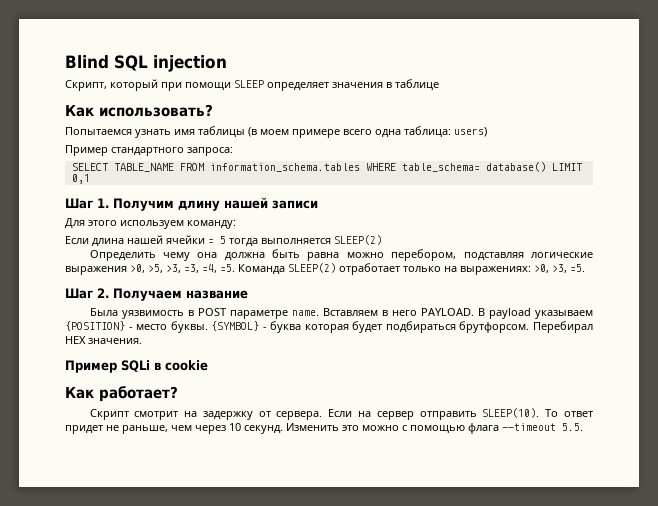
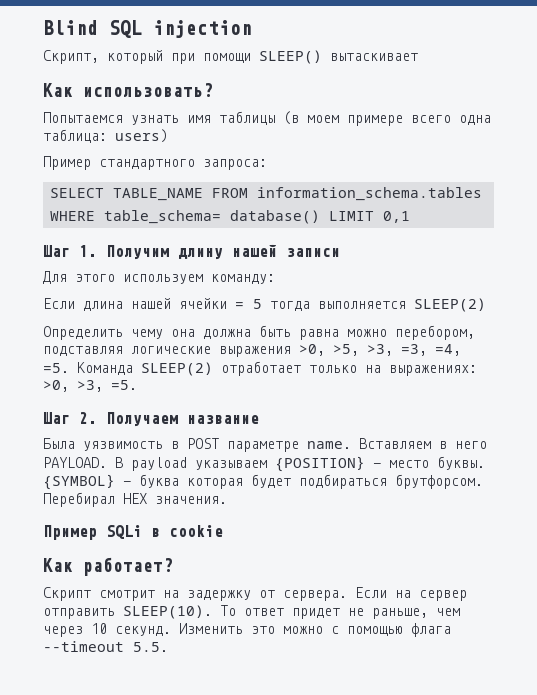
- Скрипт, который при помощи SLEEP определяет значения в таблице
+ Скрипт, который при помощи SLEEP() вытаскивает

